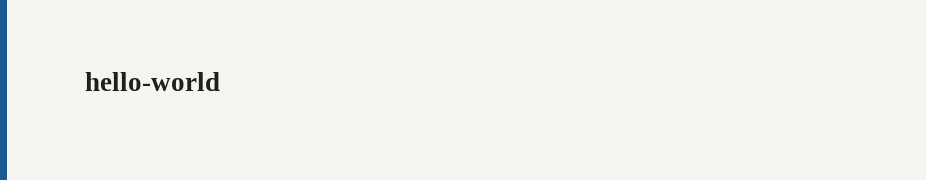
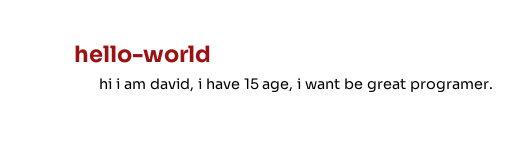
+ hi i am david, i have 15 age, i want be great programer.

